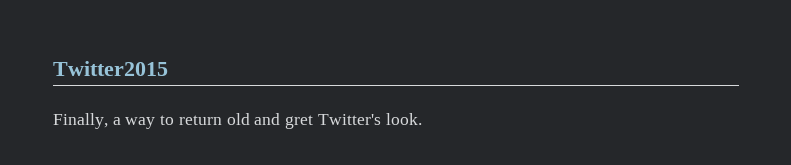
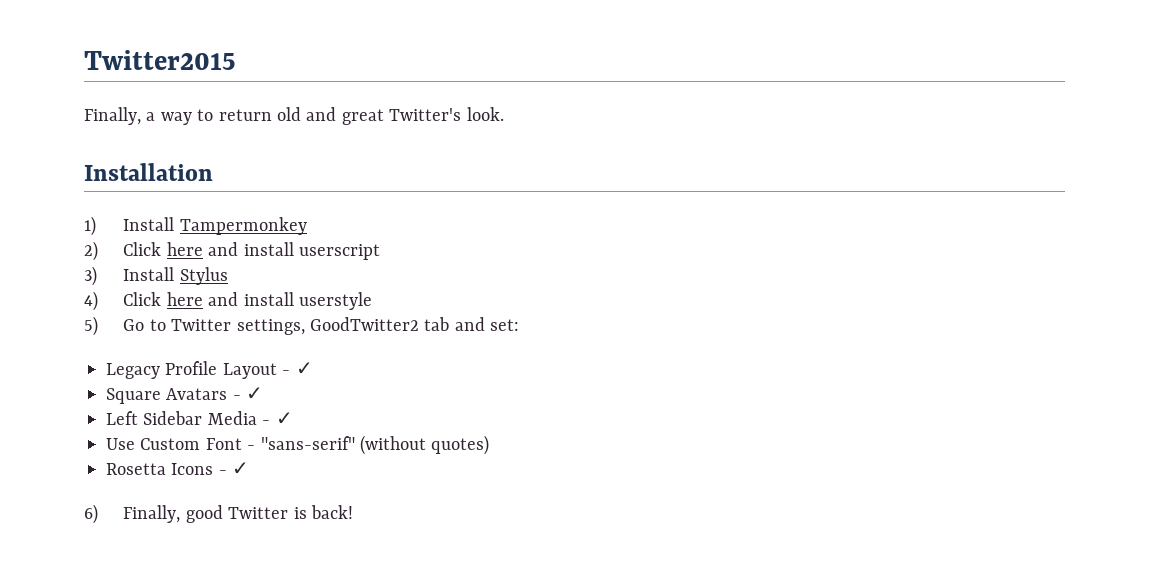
- Finally, a way to return old and gret Twitter's look.
+ Finally, a way to return old and great Twitter's look.
+ Installation
+ 1) Install Tampermonkey
+ 2) Click here and install userscript
+ 3) Install Stylus
+ 4) Click here and install userstyle
+ 5) Go to Twitter settings, GoodTwitter2 tab and set:
+ Legacy Profile Layout - ✓
+ Square Avatars - ✓
+ Left Sidebar Media - ✓
+ Use Custom Font - "sans-serif" (without quotes)
+ Rosetta Icons - ✓
+ 6) Finally, good Twitter is back!

